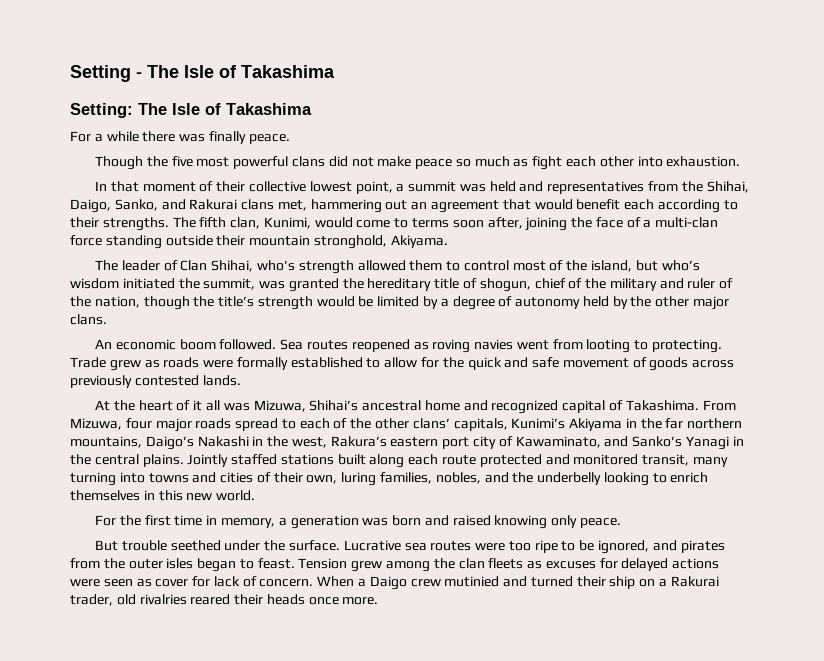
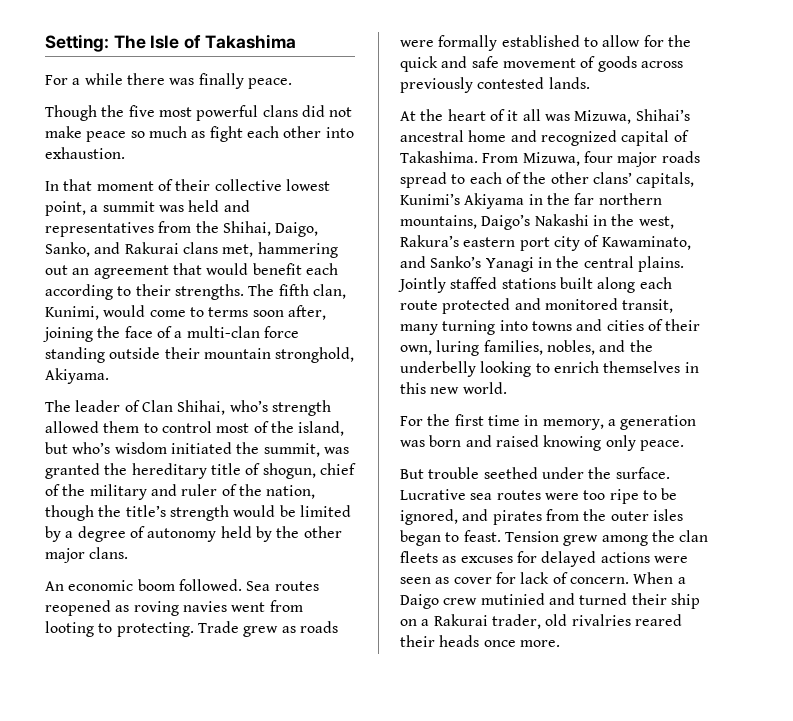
- Setting - The Isle of Takashima

